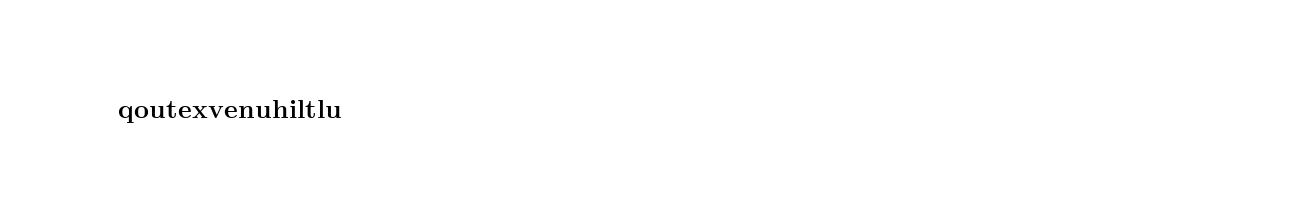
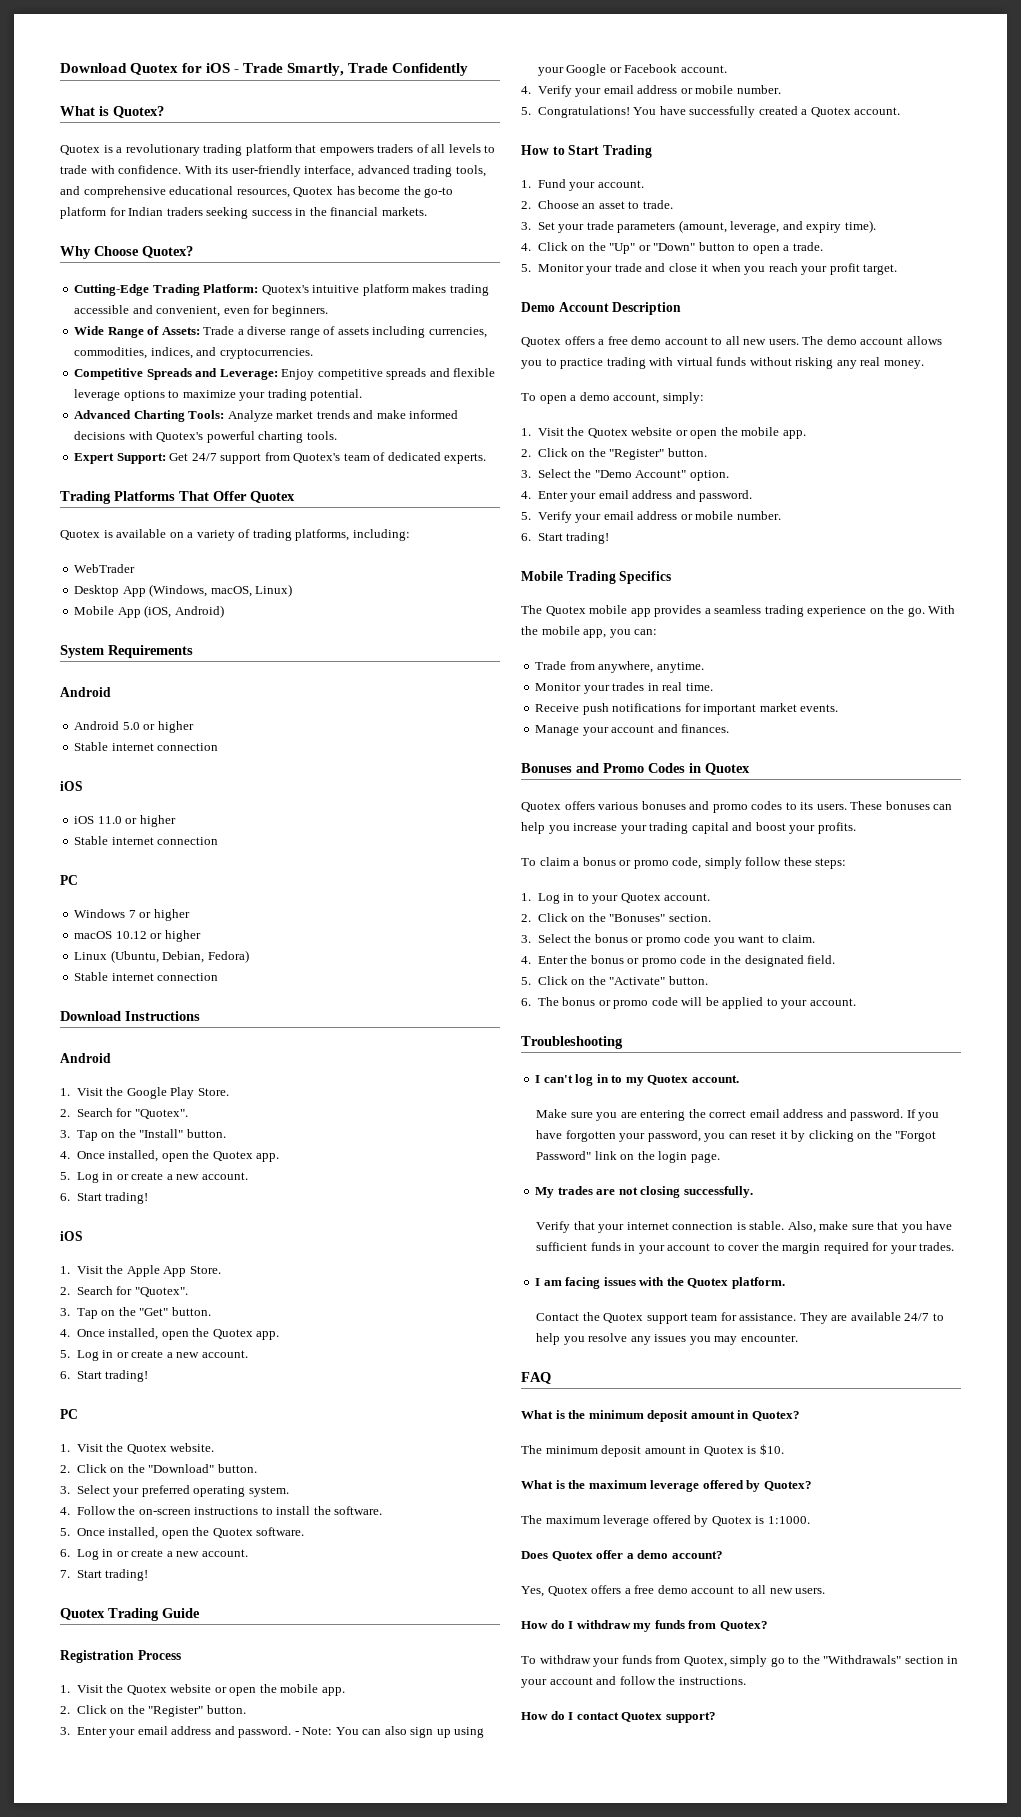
- qoutexvenuhiltlu
+ Download Quotex for iOS - Trade Smartly, Trade Confidently
+ What is Quotex?
+ Quotex is a revolutionary trading platform that empowers traders of all levels to trade with confidence. With its user-friendly interface, advanced trading tools, and comprehensive educational resources, Quotex has become the go-to platform for Indian traders seeking success in the financial markets.
+ Why Choose Quotex?
+ Cutting-Edge Trading Platform: Quotex's intuitive platform makes trading accessible and convenient, even for beginners.
+ Wide Range of Assets: Trade a diverse range of assets including currencies, commodities, indices, and cryptocurrencies.
+ Competitive Spreads and Leverage: Enjoy competitive spreads and flexible leverage options to maximize your trading potential.
+ Advanced Charting Tools: Analyze market trends and make informed decisions with Quotex's powerful charting tools.
+ Expert Support: Get 24/7 support from Quotex's team of dedicated experts.
+ Trading Platforms That Offer Quotex
+ Quotex is available on a variety of trading platforms, including:
+ WebTrader
+ Desktop App (Windows, macOS, Linux)
+ Mobile App (iOS, Android)
+ System Requirements
+ Android
+ Android 5.0 or higher
+ Stable internet connection
+ iOS
+ iOS 11.0 or higher
+ Stable internet connection
+ PC
+ Windows 7 or higher
+ macOS 10.12 or higher
+ Linux (Ubuntu, Debian, Fedora)
+ Stable internet connection
+ Download Instructions
+ Android
+ 1. Visit the Google Play Store.
+ 2. Search for "Quotex".
+ 3. Tap on the "Install" button.
+ 4. Once installed, open the Quotex app.
+ 5. Log in or create a new account.
+ 6. Start trading!
+ iOS
+ 1. Visit the Apple App Store.
+ 2. Search for "Quotex".
+ 3. Tap on the "Get" button.
+ 4. Once installed, open the Quotex app.
+ 5. Log in or create a new account.
+ 6. Start trading!
+ PC
+ 1. Visit the Quotex website.
+ 2. Click on the "Download" button.
+ 3. Select your preferred operating system.
+ 4. Follow the on-screen instructions to install the software.
+ 5. Once installed, open the Quotex software.
+ 6. Log in or create a new account.
+ 7. Start trading!
+ Quotex Trading Guide
+ Registration Process
+ 1. Visit the Quotex website or open the mobile app.
+ 2. Click on the "Register" button.
+ 3. Enter your email address and password. - Note: You can also sign up using your Google or Facebook account.
+ 4. Verify your email address or mobile number.
+ 5. Congratulations! You have successfully created a Quotex account.
+ How to Start Trading
+ 1. Fund your account.
+ 2. Choose an asset to trade.
+ 3. Set your trade parameters (amount, leverage, and expiry time).
+ 4. Click on the "Up" or "Down" button to open a trade.
+ 5. Monitor your trade and close it when you reach your profit target.
+ Demo Account Description
+ Quotex offers a free demo account to all new users. The demo account allows you to practice trading with virtual funds without risking any real money.
+ To open a demo account, simply:
+ 1. Visit the Quotex website or open the mobile app.
+ 2. Click on the "Register" button.
+ 3. Select the "Demo Account" option.
+ 4. Enter your email address and password.
+ 5. Verify your email address or mobile number.
+ 6. Start trading!
+ Mobile Trading Specifics
+ The Quotex mobile app provides a seamless trading experience on the go. With the mobile app, you can:
+ Trade from anywhere, anytime.
+ Monitor your trades in real time.
+ Receive push notifications for important market events.
+ Manage your account and finances.
+ Bonuses and Promo Codes in Quotex
+ Quotex offers various bonuses and promo codes to its users. These bonuses can help you increase your trading capital and boost your profits.
+ To claim a bonus or promo code, simply follow these steps:
+ 1. Log in to your Quotex account.
+ 2. Click on the "Bonuses" section.
+ 3. Select the bonus or promo code you want to claim.
+ 4. Enter the bonus or promo code in the designated field.
+ 5. Click on the "Activate" button.
+ 6. The bonus or promo code will be applied to your account.
+ Troubleshooting
+ I can't log in to my Quotex account.
+ Make sure you are entering the correct email address and password. If you have forgotten your password, you can reset it by clicking on the "Forgot Password" link on the login page.
+ My trades are not closing successfully.
+ Verify that your internet connection is stable. Also, make sure that you have sufficient funds in your account to cover the margin required for your trades.
+ I am facing issues with the Quotex platform.
+ Contact the Quotex support team for assistance. They are available 24/7 to help you resolve any issues you may encounter.
+ FAQ
+ What is the minimum deposit amount in Quotex?
+ The minimum deposit amount in Quotex is $10.
+ What is the maximum leverage offered by Quotex?
+ The maximum leverage offered by Quotex is 1:1000.
+ Does Quotex offer a demo account?
+ Yes, Quotex offers a free demo account to all new users.
+ How do I withdraw my funds from Quotex?
+ To withdraw your funds from Quotex, simply go to the "Withdrawals" section in your account and follow the instructions.
+ How do I contact Quotex support?

